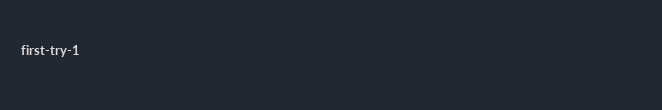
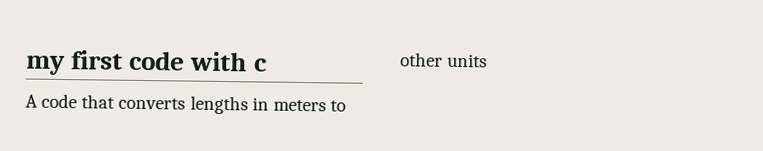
- first-try-1
+ my first code with c
+ A code that converts lengths in meters to other units

